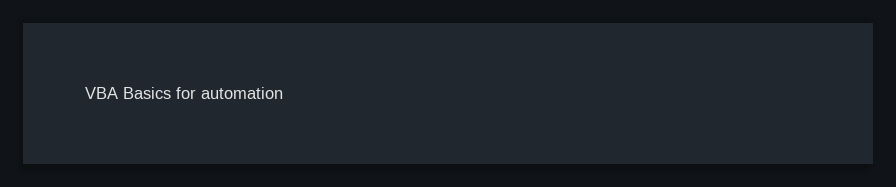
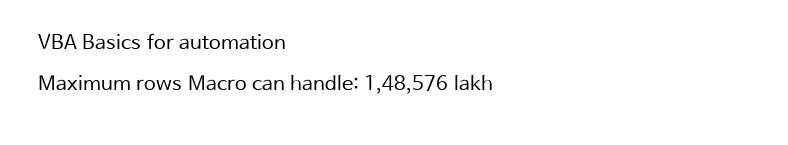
+ Maximum rows Macro can handle: 1,48,576 lakh

